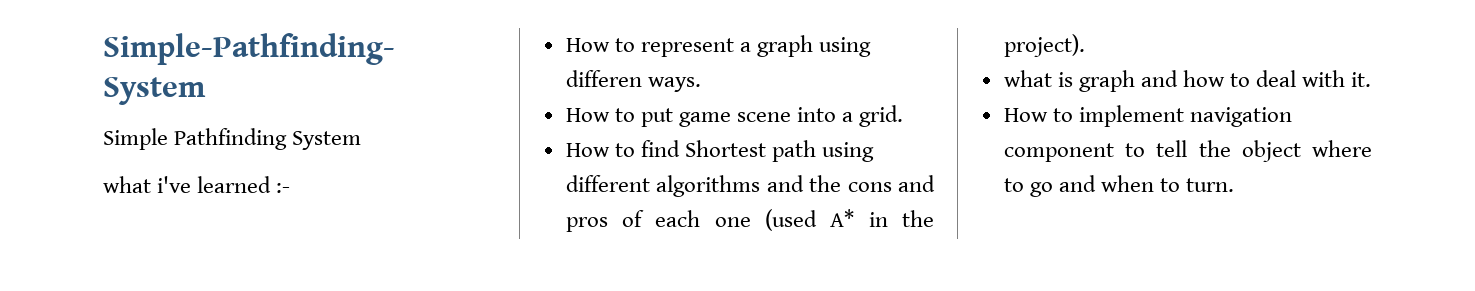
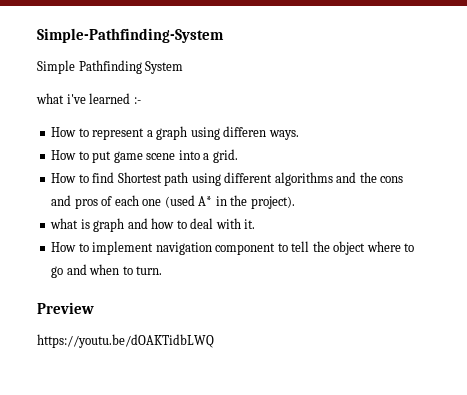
+ Preview
+ https://youtu.be/dOAKTidbLWQ

